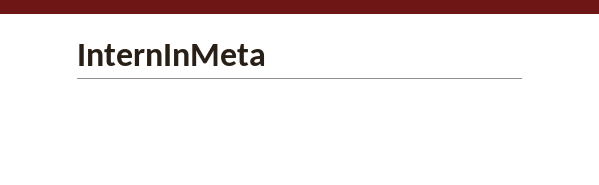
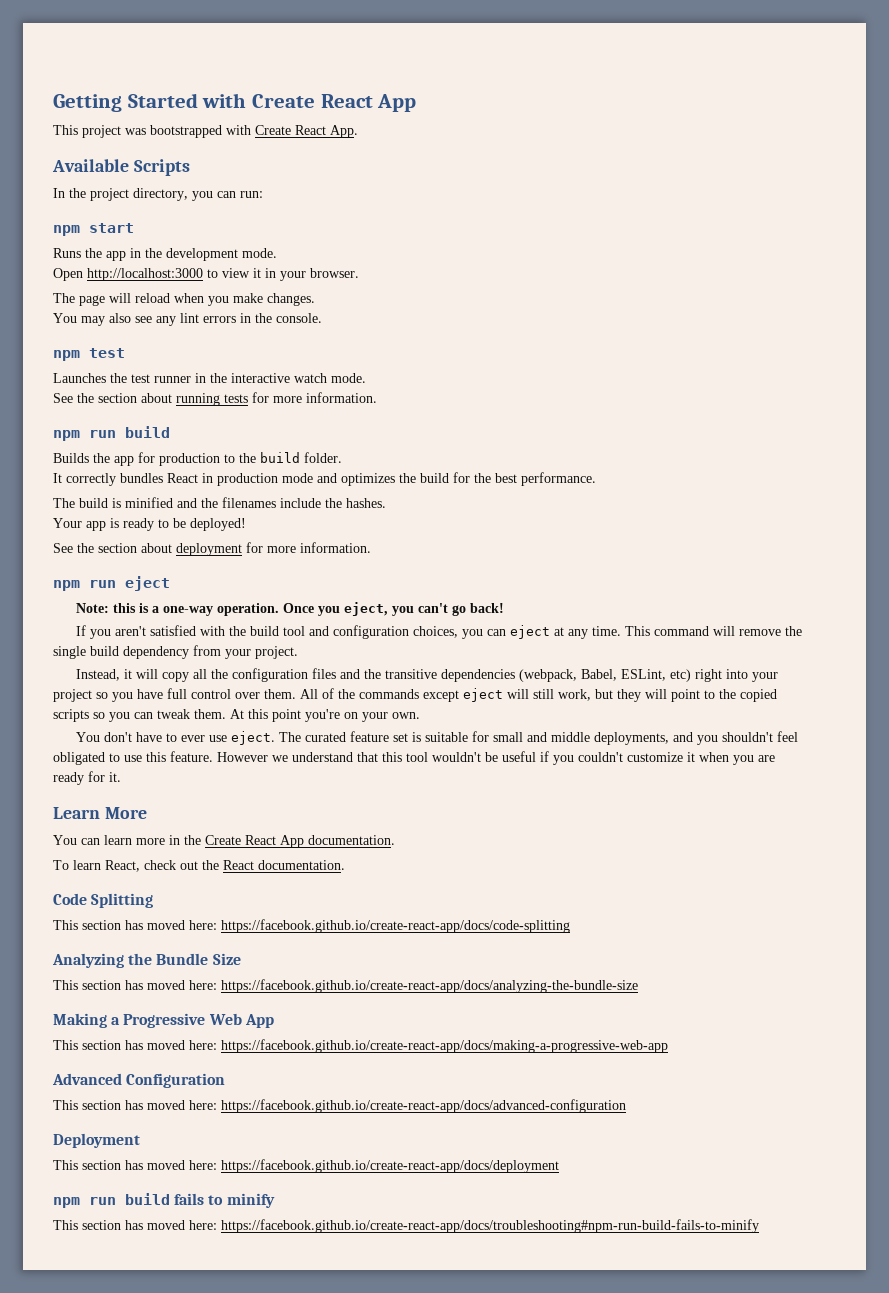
- InternInMeta
+ Getting Started with Create React App
+ This project was bootstrapped with Create React App.
+ Available Scripts
+ In the project directory, you can run:
+ npm start
+ Runs the app in the development mode.
+ Open http://localhost:3000 to view it in your browser.
+ The page will reload when you make changes.
+ You may also see any lint errors in the console.
+ npm test
+ Launches the test runner in the interactive watch mode.
+ See the section about running tests for more information.
+ npm run build
+ Builds the app for production to the build folder.
+ It correctly bundles React in production mode and optimizes the build for the best performance.
+ The build is minified and the filenames include the hashes.
+ Your app is ready to be deployed!
+ See the section about deployment for more information.
+ npm run eject
+ Note: this is a one-way operation. Once you eject, you can't go back!
+ If you aren't satisfied with the build tool and configuration choices, you can eject at any time. This command will remove the single build dependency from your project.
+ Instead, it will copy all the configuration files and the transitive dependencies (webpack, Babel, ESLint, etc) right into your project so you have full control over them. All of the commands except eject will still work, but they will point to the copied scripts so you can tweak them. At this point you're on your own.
+ You don't have to ever use eject. The curated feature set is suitable for small and middle deployments, and you shouldn't feel obligated to use this feature. However we understand that this tool wouldn't be useful if you couldn't customize it when you are ready for it.
+ Learn More
+ You can learn more in the Create React App documentation.
+ To learn React, check out the React documentation.
+ Code Splitting
+ This section has moved here: https://facebook.github.io/create-react-app/docs/code-splitting
+ Analyzing the Bundle Size
+ This section has moved here: https://facebook.github.io/create-react-app/docs/analyzing-the-bundle-size
+ Making a Progressive Web App
+ This section has moved here: https://facebook.github.io/create-react-app/docs/making-a-progressive-web-app
+ Advanced Configuration
+ This section has moved here: https://facebook.github.io/create-react-app/docs/advanced-configuration
+ Deployment
+ This section has moved here: https://facebook.github.io/create-react-app/docs/deployment
+ npm run build fails to minify
+ This section has moved here: https://facebook.github.io/create-react-app/docs/troubleshooting#npm-run-build-fails-to-minify

